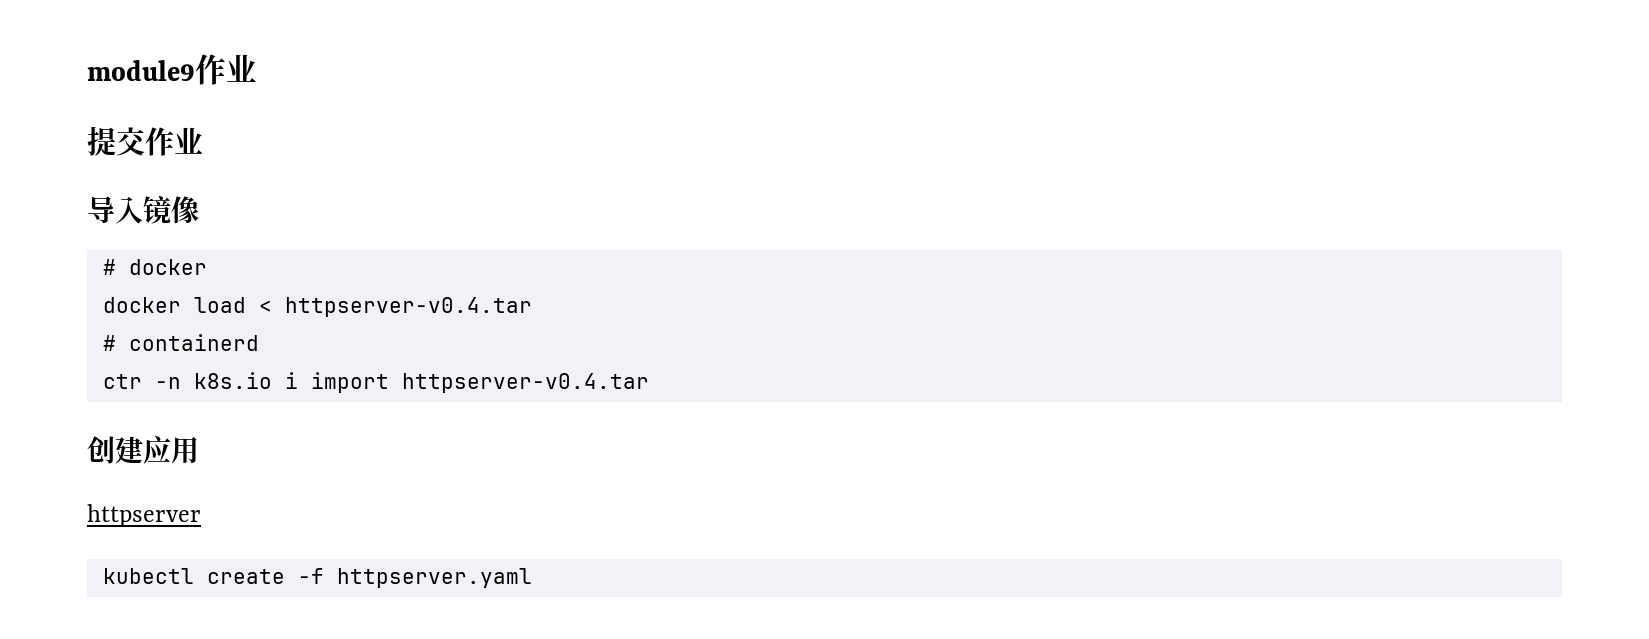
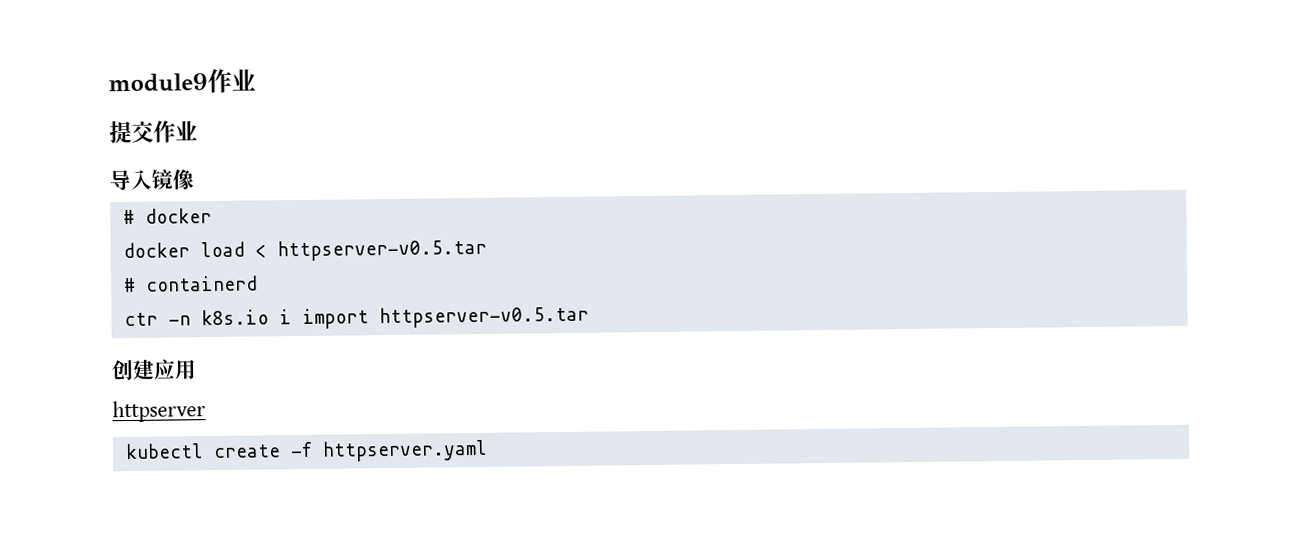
- docker load < httpserver-v0.4.tar
+ docker load < httpserver-v0.5.tar
- ctr -n k8s.io i import httpserver-v0.4.tar
+ ctr -n k8s.io i import httpserver-v0.5.tar

